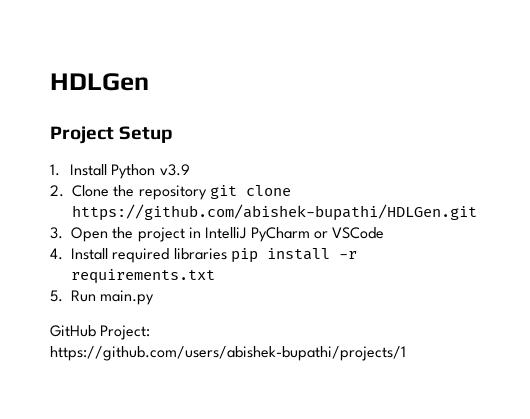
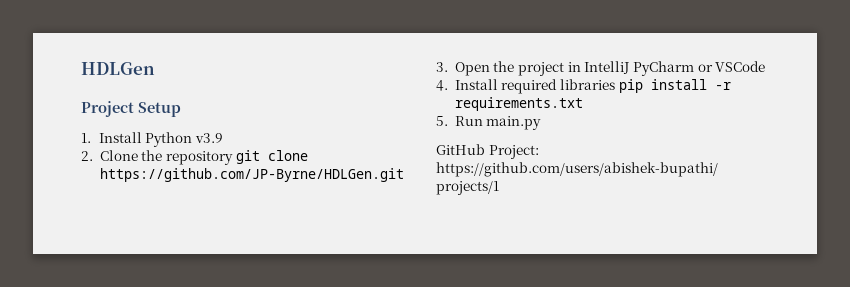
- 2. Clone the repository git clone https://github.com/abishek-bupathi/HDLGen.git
+ 2. Clone the repository git clone https://github.com/JP-Byrne/HDLGen.git

